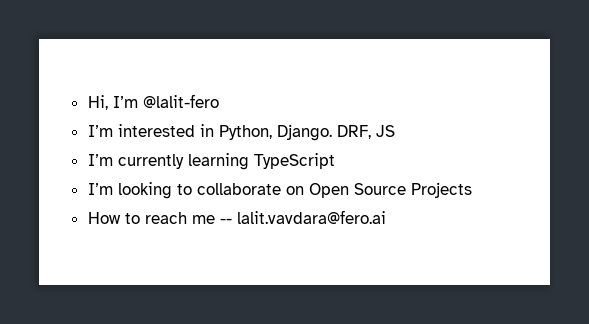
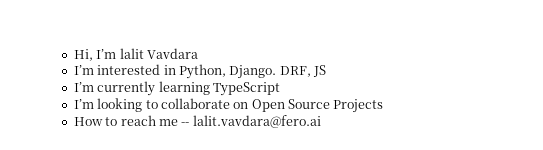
- Hi, I’m @lalit-fero
+ Hi, I’m lalit Vavdara

